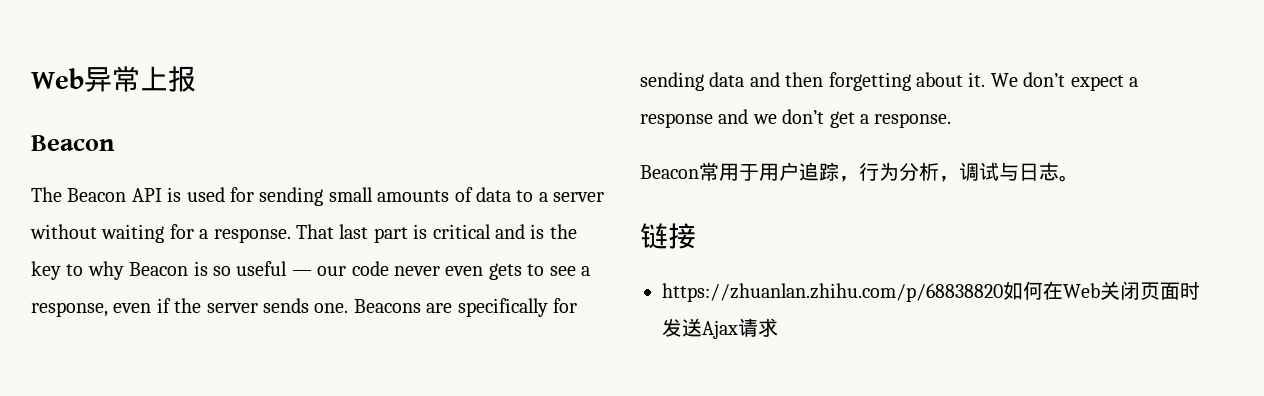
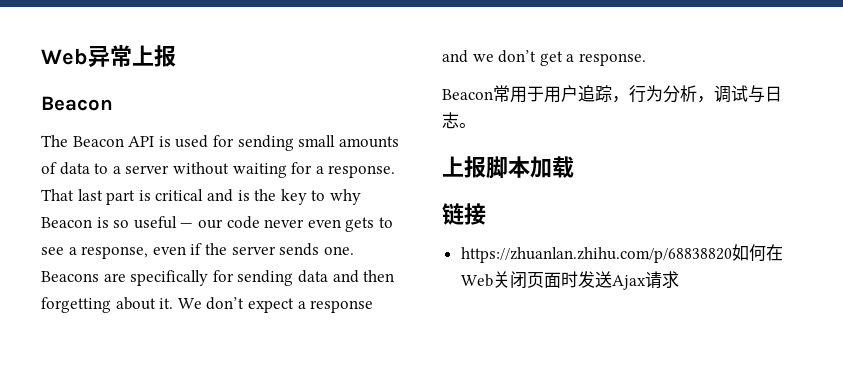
+ 上报脚本加载

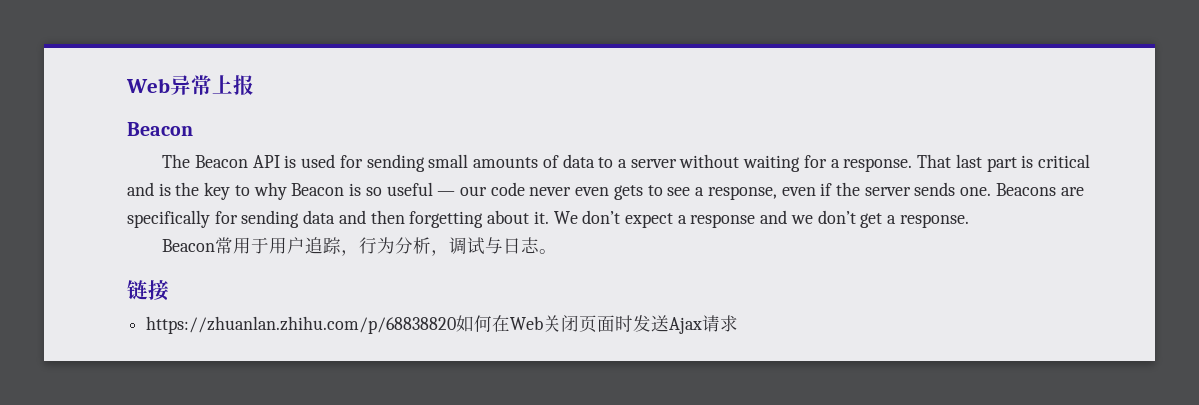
- 上报脚本加载

